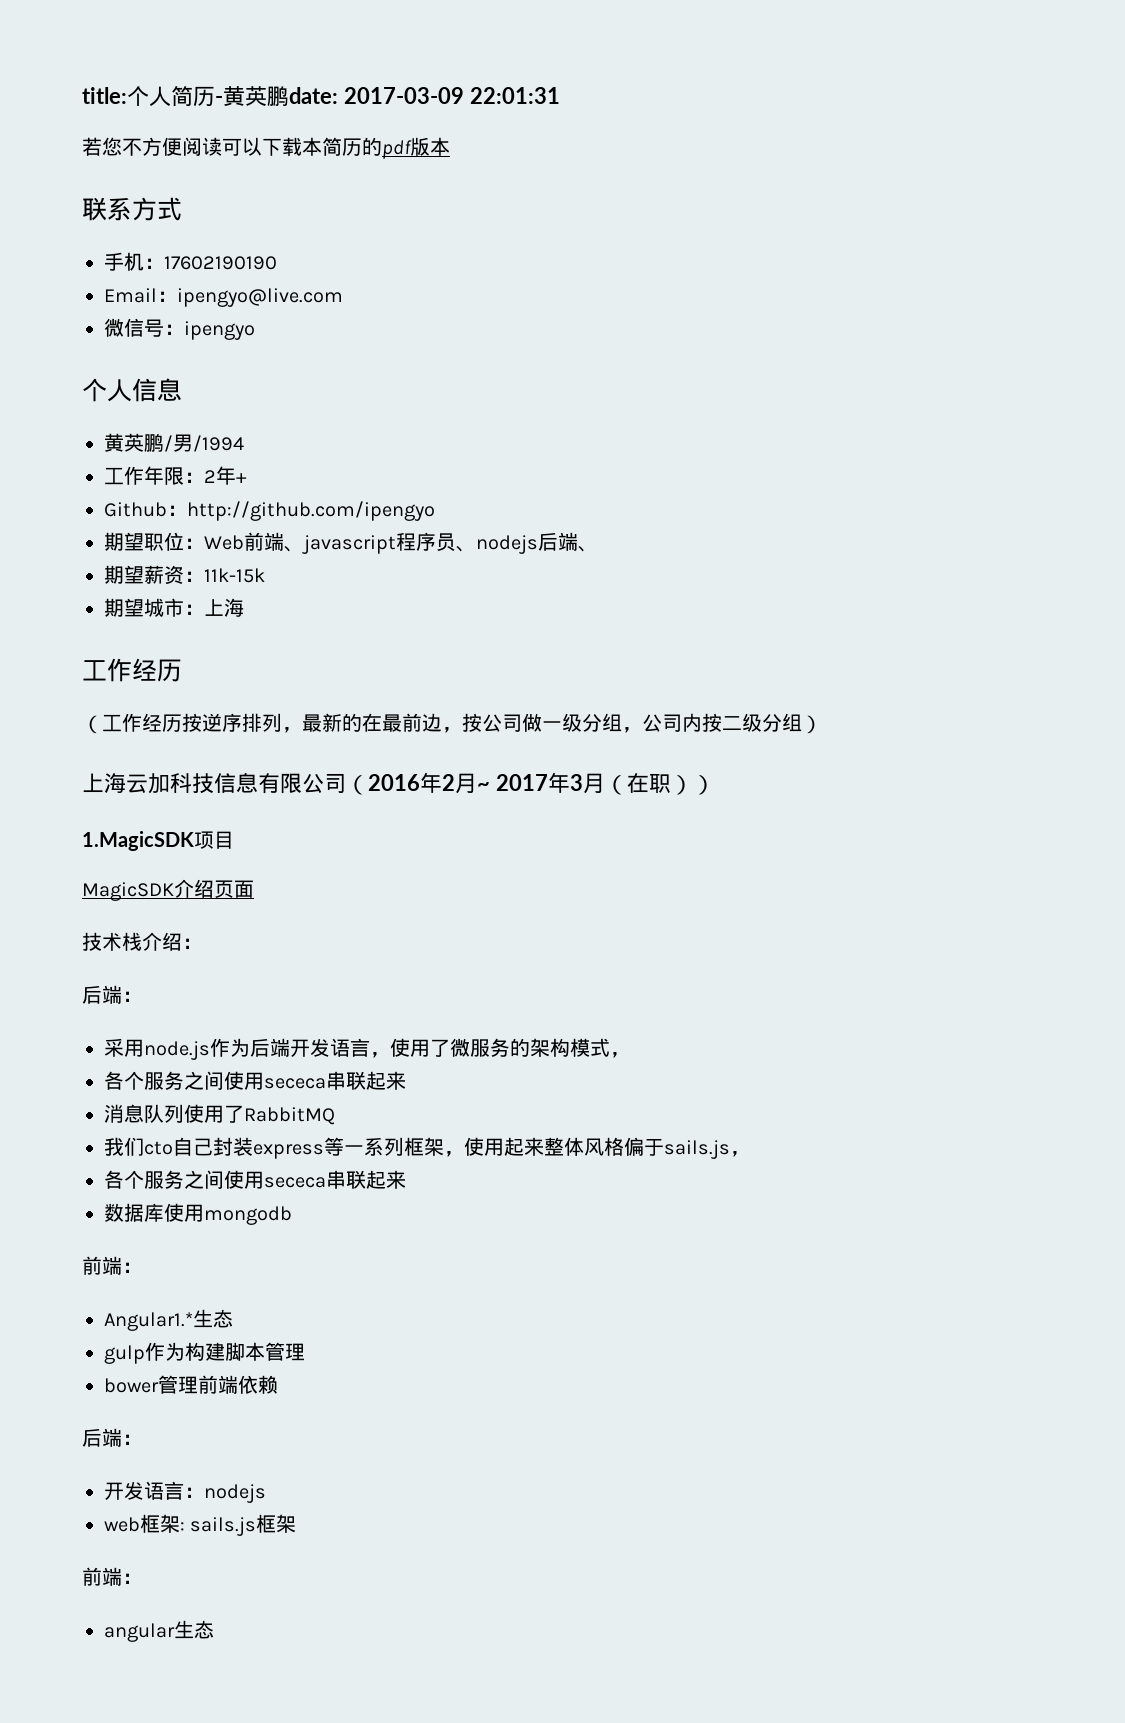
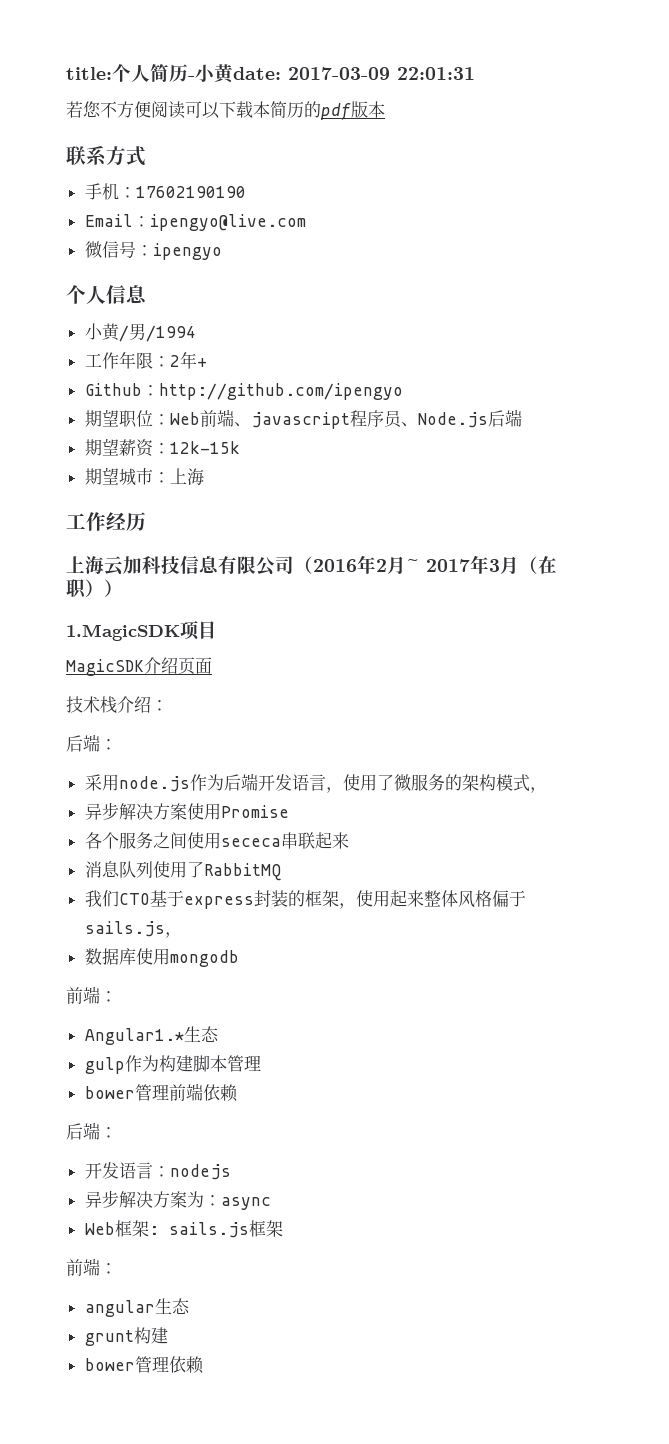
- title:个人简历-黄英鹏date: 2017-03-09 22:01:31
+ title:个人简历-小黄date: 2017-03-09 22:01:31
- 黄英鹏/男/1994
+ 小黄/男/1994
- 期望职位：Web前端、javascript程序员、nodejs后端、
+ 期望职位：Web前端、javascript程序员、Node.js后端
- 期望薪资：11k-15k
+ 期望薪资：12k-15k
- （工作经历按逆序排列，最新的在最前边，按公司做一级分组，公司内按二级分组）
+ 异步解决方案使用Promise
- 我们cto自己封装express等一系列框架，使用起来整体风格偏于sails.js，
- 各个服务之间使用sececa串联起来
+ 我们CTO基于express封装的框架，使用起来整体风格偏于sails.js，
- web框架: sails.js框架
+ 异步解决方案为：async
+ Web框架: sails.js框架
+ grunt构建
+ bower管理依赖

